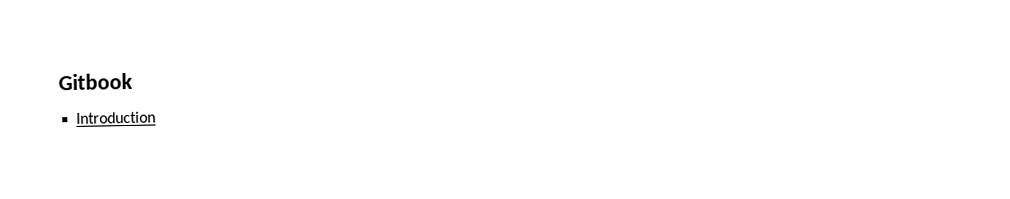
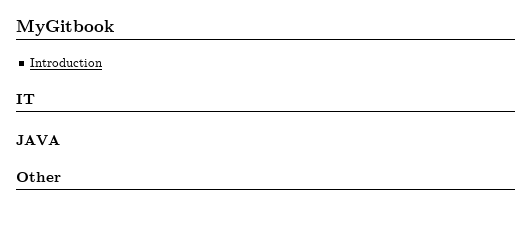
- Gitbook
+ MyGitbook
+ IT
+ JAVA
+ Other

